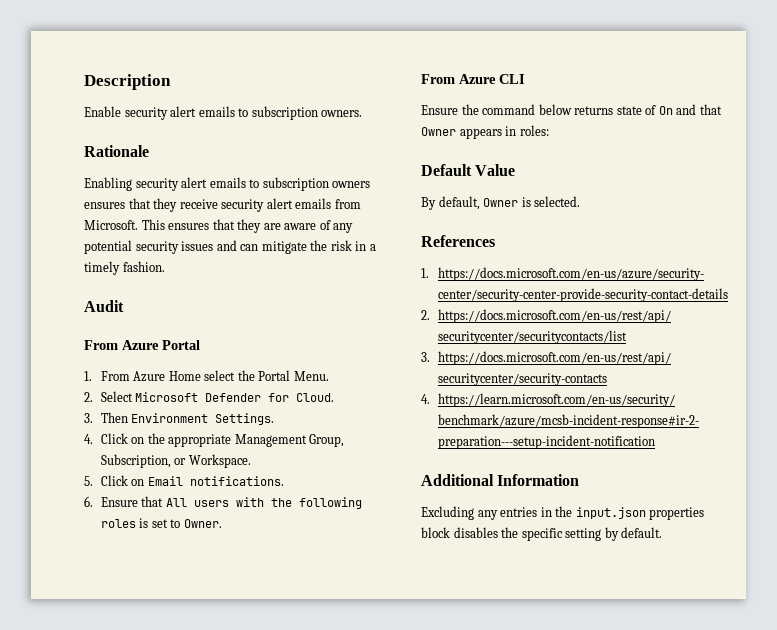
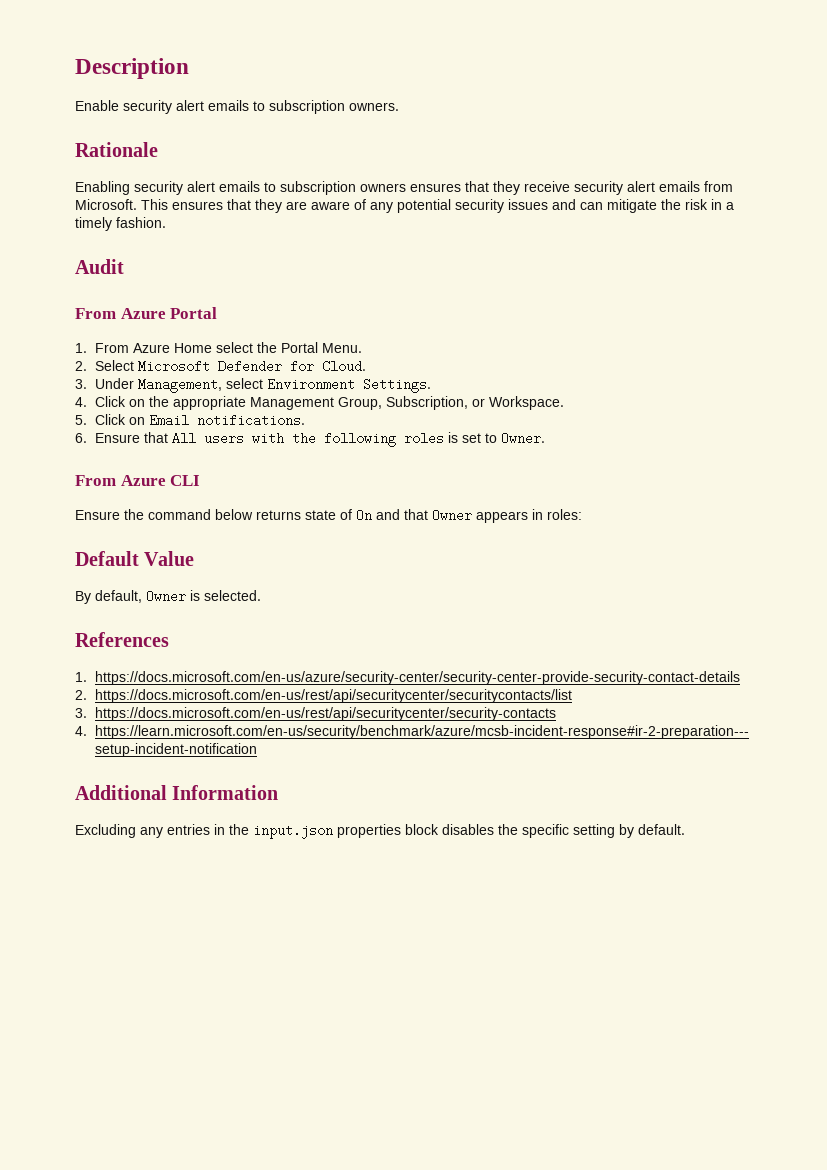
- 3. Then Environment Settings.
+ 3. Under Management, select Environment Settings.

